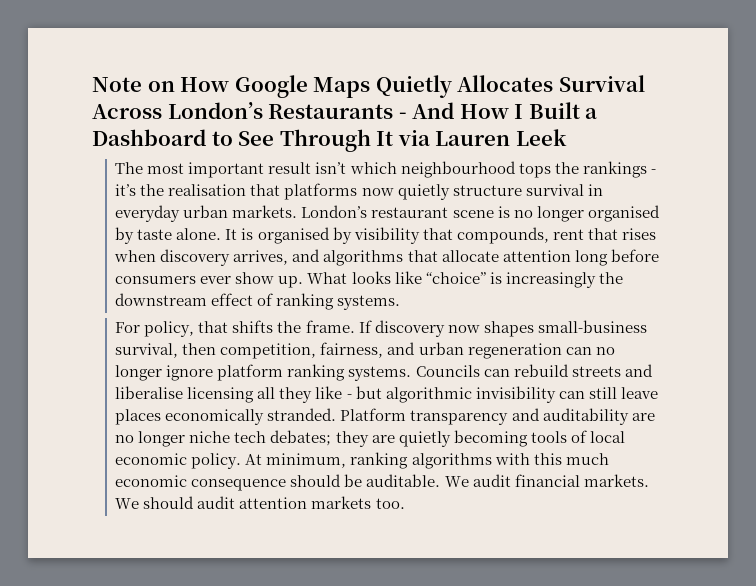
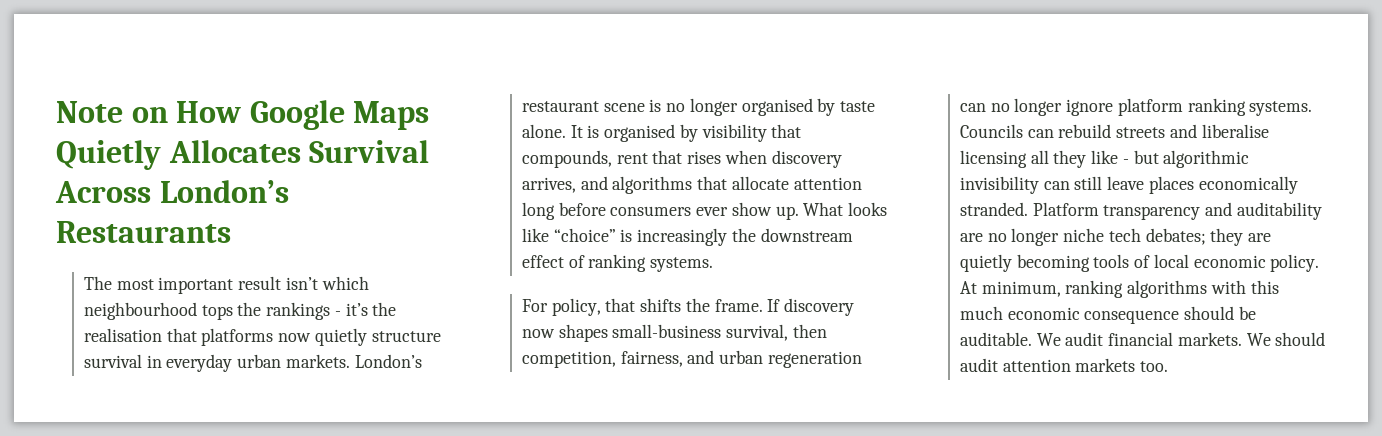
- Note on How Google Maps Quietly Allocates Survival Across London’s Restaurants - And How I Built a Dashboard to See Through It via Lauren Leek
+ Note on How Google Maps Quietly Allocates Survival Across London’s Restaurants

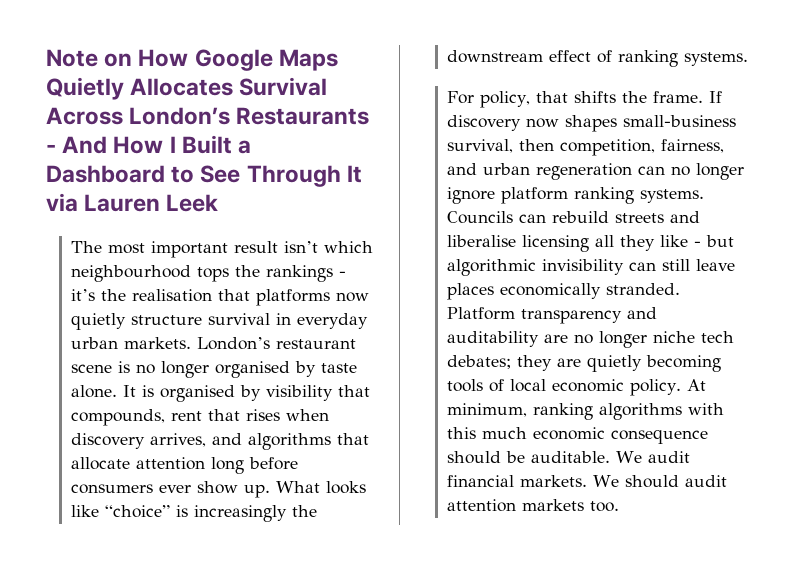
- Note on How Google Maps Quietly Allocates Survival Across London’s Restaurants
+ Note on How Google Maps Quietly Allocates Survival Across London’s Restaurants - And How I Built a Dashboard to See Through It via Lauren Leek

